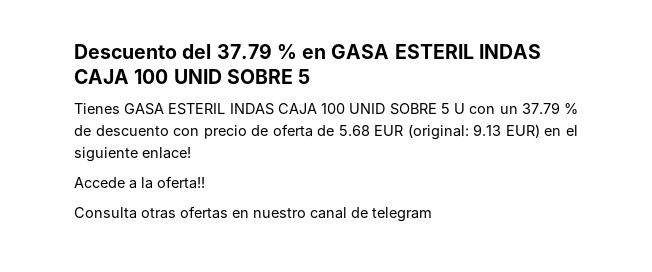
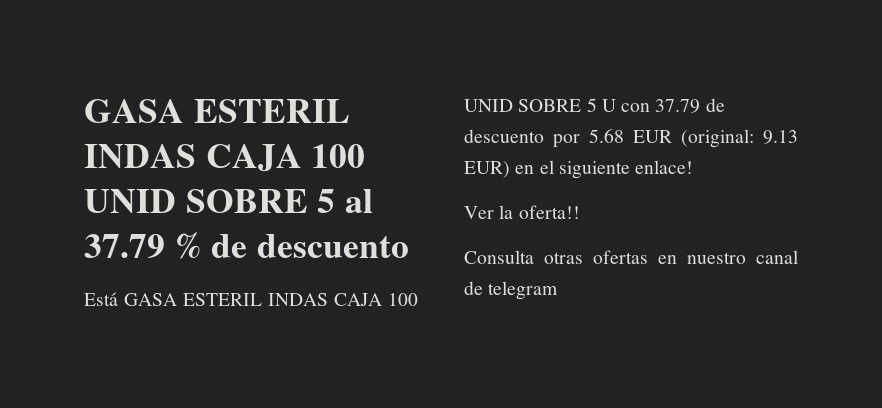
- Descuento del 37.79 % en GASA ESTERIL INDAS CAJA 100 UNID SOBRE 5
- Tienes GASA ESTERIL INDAS CAJA 100 UNID SOBRE 5 U con un 37.79 % de descuento con precio de oferta de 5.68 EUR (original: 9.13 EUR) en el siguiente enlace!
+ GASA ESTERIL INDAS CAJA 100 UNID SOBRE 5 al 37.79 % de descuento
+ Está GASA ESTERIL INDAS CAJA 100 UNID SOBRE 5 U con 37.79 de descuento por 5.68 EUR (original: 9.13 EUR) en el siguiente enlace!
- Accede a la oferta!!
+ Ver la oferta!!

